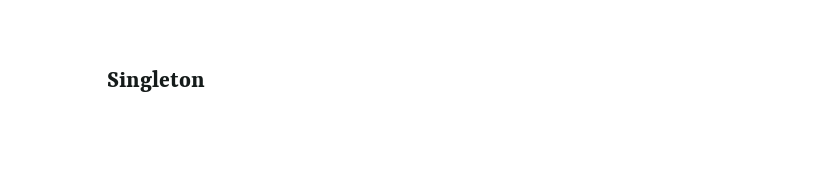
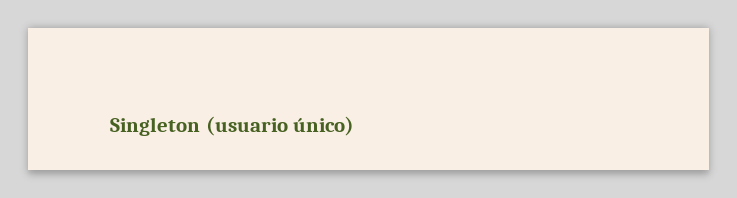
- Singleton
+ Singleton (usuario único)

